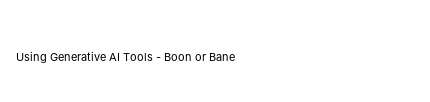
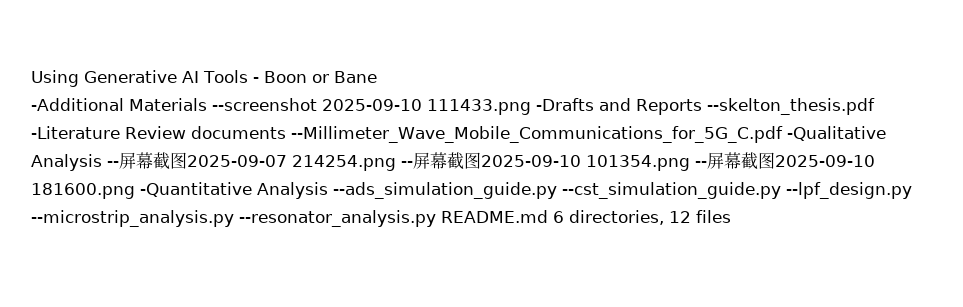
+ -Additional Materials --screenshot 2025-09-10 111433.png -Drafts and Reports --skelton_thesis.pdf -Literature Review documents --Millimeter_Wave_Mobile_Communications_for_5G_C.pdf -Qualitative Analysis --屏幕截图2025-09-07 214254.png --屏幕截图2025-09-10 101354.png --屏幕截图2025-09-10 181600.png -Quantitative Analysis --ads_simulation_guide.py --cst_simulation_guide.py --lpf_design.py --microstrip_analysis.py --resonator_analysis.py README.md 6 directories, 12 files

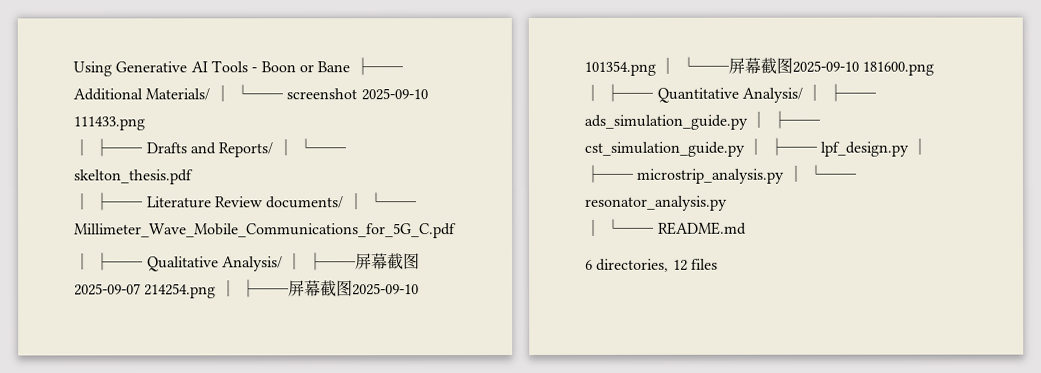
- Using Generative AI Tools - Boon or Bane
- -Additional Materials --screenshot 2025-09-10 111433.png -Drafts and Reports --skelton_thesis.pdf -Literature Review documents --Millimeter_Wave_Mobile_Communications_for_5G_C.pdf -Qualitative Analysis --屏幕截图2025-09-07 214254.png --屏幕截图2025-09-10 101354.png --屏幕截图2025-09-10 181600.png -Quantitative Analysis --ads_simulation_guide.py --cst_simulation_guide.py --lpf_design.py --microstrip_analysis.py --resonator_analysis.py README.md 6 directories, 12 files
+ Using Generative AI Tools - Boon or Bane ├── Additional Materials/ │ └── screenshot 2025-09-10 111433.png
+ │ ├── Drafts and Reports/ │ └── skelton_thesis.pdf
+ │ ├── Literature Review documents/ │ └── Millimeter_Wave_Mobile_Communications_for_5G_C.pdf
+ │ ├── Qualitative Analysis/ │ ├──屏幕截图2025-09-07 214254.png │ ├──屏幕截图2025-09-10 101354.png │ └──屏幕截图2025-09-10 181600.png
+ │ ├── Quantitative Analysis/ │ ├── ads_simulation_guide.py │ ├── cst_simulation_guide.py │ ├── lpf_design.py │ ├── microstrip_analysis.py │ └── resonator_analysis.py
+ │ └── README.md
+ 6 directories, 12 files

